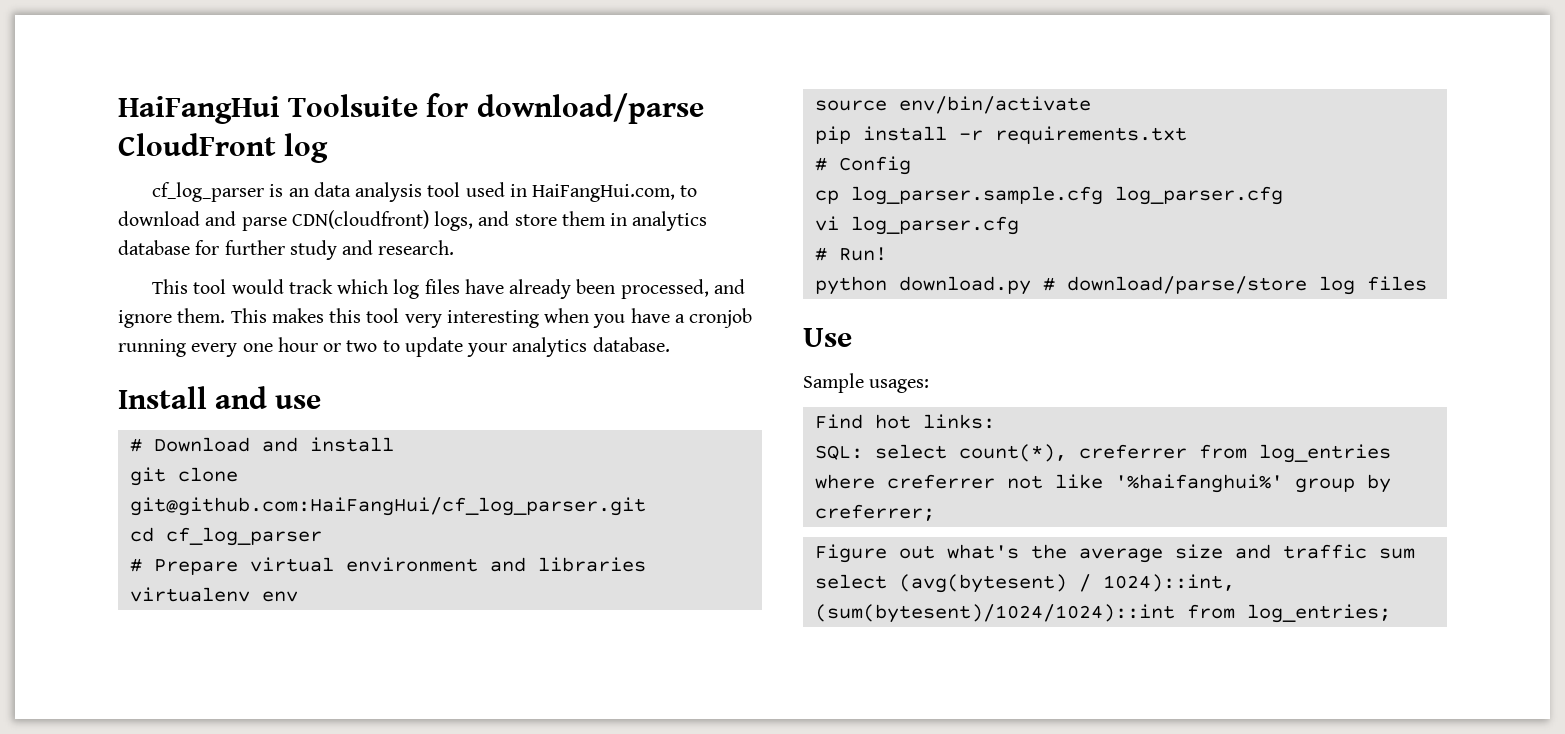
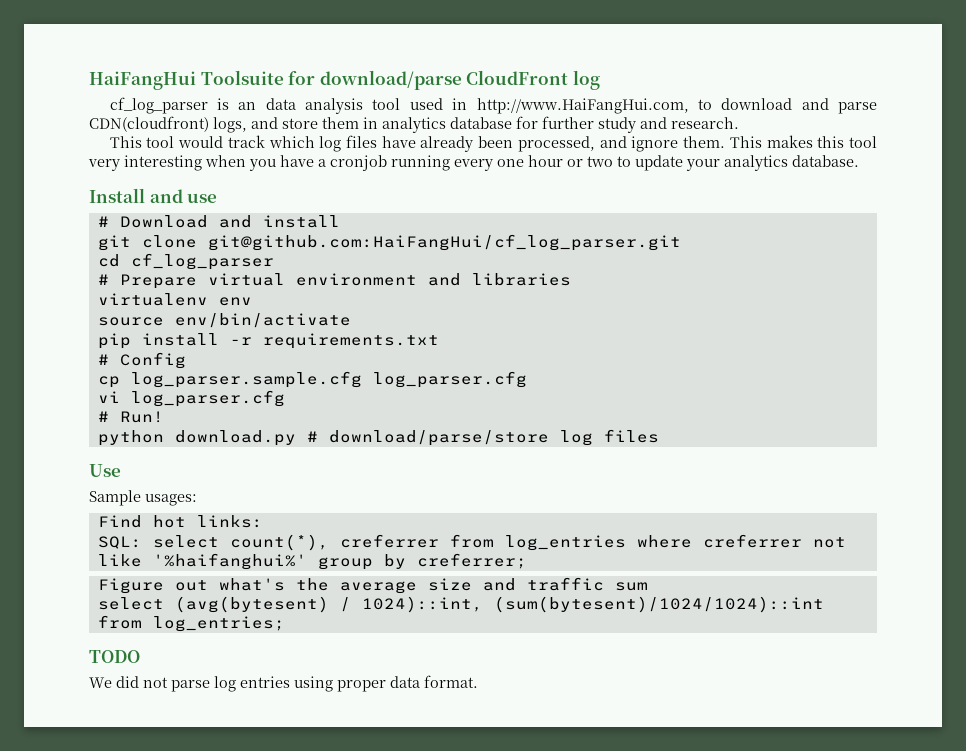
- cf_log_parser is an data analysis tool used in HaiFangHui.com, to download and parse CDN(cloudfront) logs, and store them in analytics database for further study and research.
+ cf_log_parser is an data analysis tool used in http://www.HaiFangHui.com, to download and parse CDN(cloudfront) logs, and store them in analytics database for further study and research.
+ TODO
+ We did not parse log entries using proper data format.

